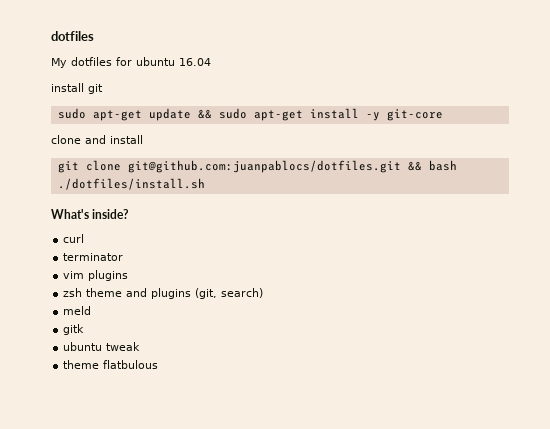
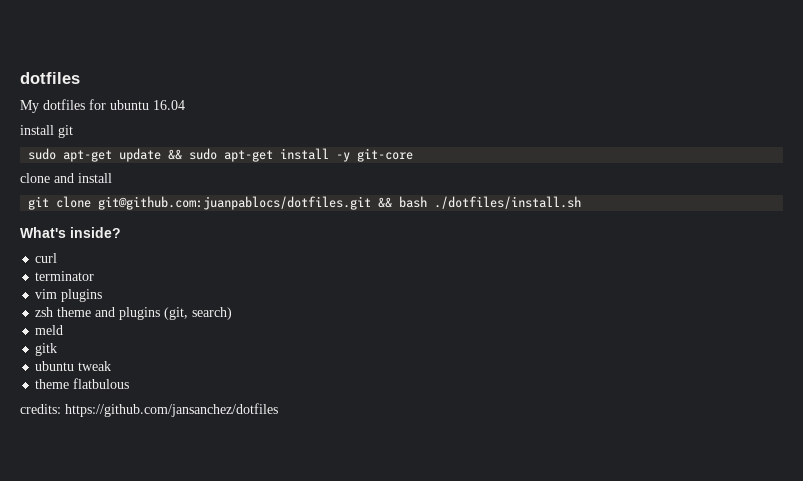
+ credits: https://github.com/jansanchez/dotfiles

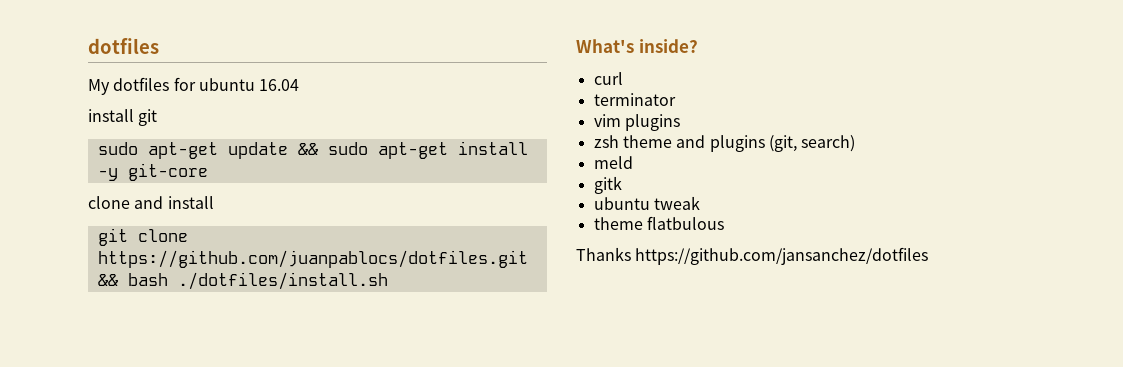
- git clone git@github.com:juanpablocs/dotfiles.git && bash ./dotfiles/install.sh
+ git clone https://github.com/juanpablocs/dotfiles.git && bash ./dotfiles/install.sh
- credits: https://github.com/jansanchez/dotfiles
+ Thanks https://github.com/jansanchez/dotfiles

